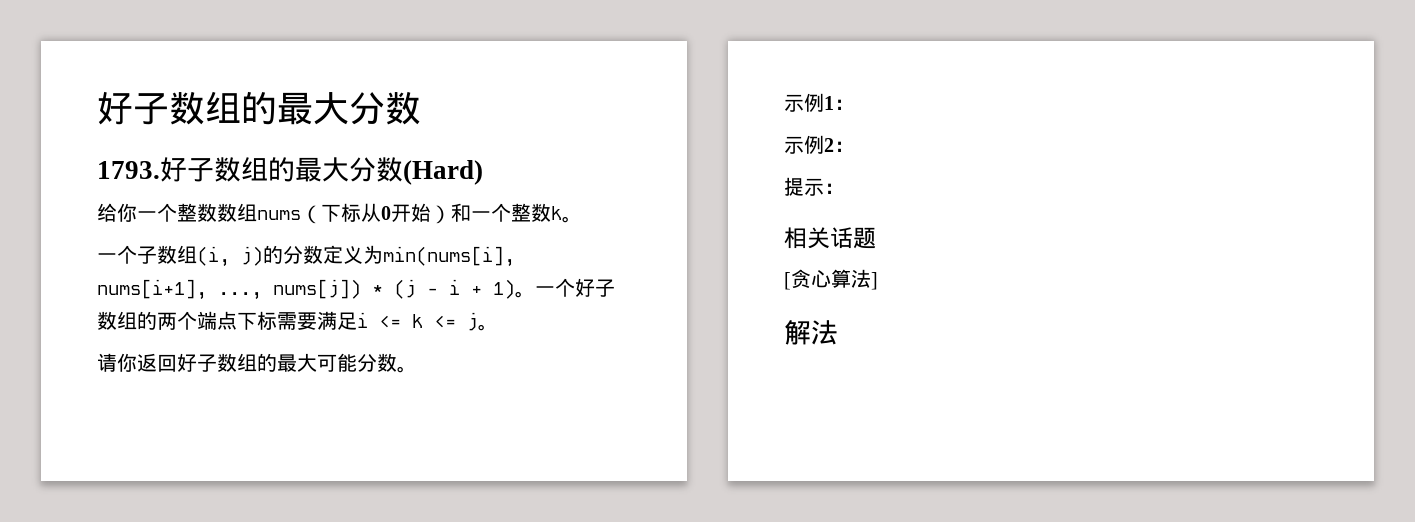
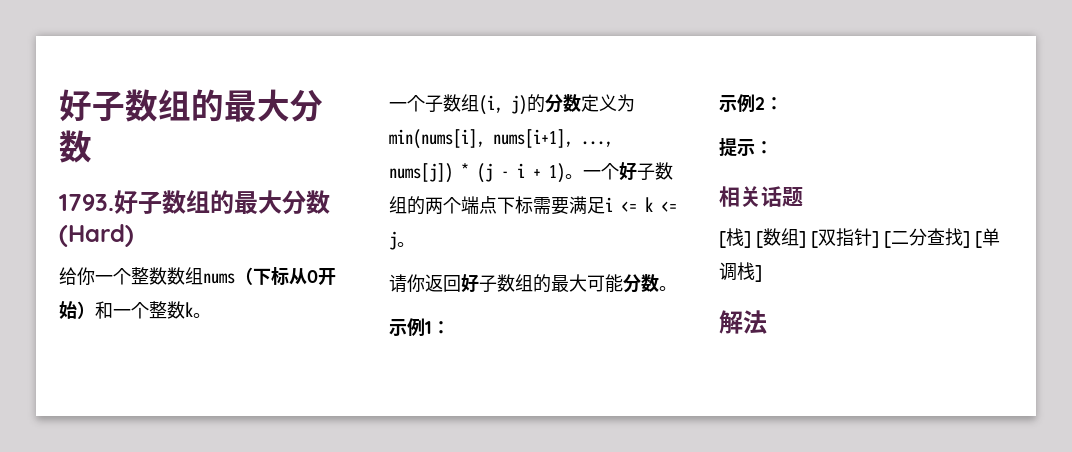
- [贪心算法]
+ [栈] [数组] [双指针] [二分查找] [单调栈]

